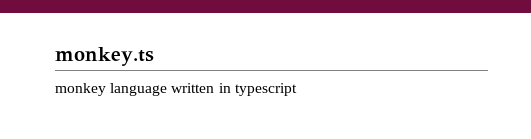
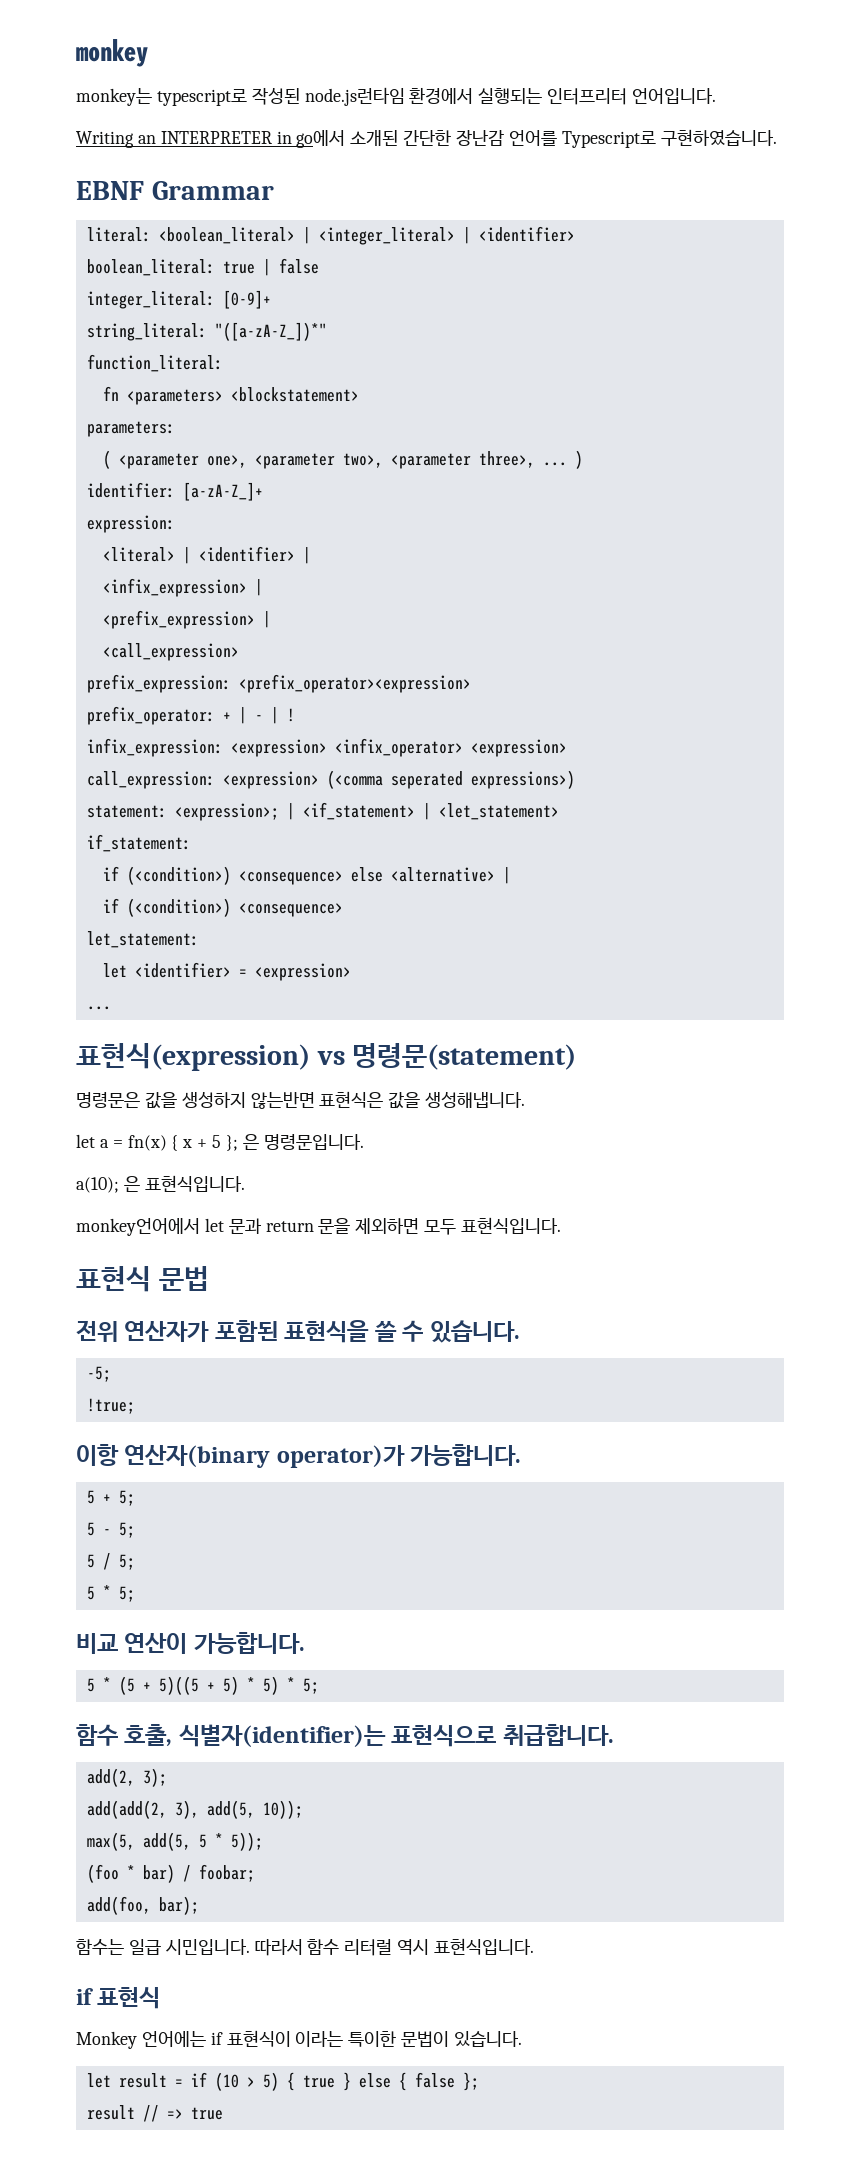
- monkey.ts
- monkey language written in typescript
+ monkey
+ monkey는 typescript로 작성된 node.js런타임 환경에서 실행되는 인터프리터 언어입니다.
+ Writing an INTERPRETER in go에서 소개된 간단한 장난감 언어를 Typescript로 구현하였습니다.
+ EBNF Grammar
+ literal: <boolean_literal> | <integer_literal> | <identifier>
+ boolean_literal: true | false
+ integer_literal: [0-9]+
+ string_literal: "([a-zA-Z_])*"
+ function_literal:
+ fn <parameters> <blockstatement>
+ parameters:
+ ( <parameter one>, <parameter two>, <parameter three>, ... )
+ identifier: [a-zA-Z_]+
+ expression:
+ <literal> | <identifier> |
+ <infix_expression> |
+ <prefix_expression> |
+ <call_expression>
+ prefix_expression: <prefix_operator><expression>
+ prefix_operator: + | - | !
+ infix_expression: <expression> <infix_operator> <expression>
+ call_expression: <expression> (<comma seperated expressions>)
+ statement: <expression>; | <if_statement> | <let_statement>
+ if_statement:
+ if (<condition>) <consequence> else <alternative> |
+ if (<condition>) <consequence>
+ let_statement:
+ let <identifier> = <expression>
+ ...
+ 표현식(expression) vs 명령문(statement)
+ 명령문은 값을 생성하지 않는반면 표현식은 값을 생성해냅니다.
+ let a = fn(x) { x + 5 }; 은 명령문입니다.
+ a(10); 은 표현식입니다.
+ monkey언어에서 let 문과 return 문을 제외하면 모두 표현식입니다.
+ 표현식 문법
+ 전위 연산자가 포함된 표현식을 쓸 수 있습니다.
+ -5;
+ !true;
+ 이항 연산자(binary operator)가 가능합니다.
+ 5 + 5;
+ 5 - 5;
+ 5 / 5;
+ 5 * 5;
+ 비교 연산이 가능합니다.
+ 5 * (5 + 5)((5 + 5) * 5) * 5;
+ 함수 호출, 식별자(identifier)는 표현식으로 취급합니다.
+ add(2, 3);
+ add(add(2, 3), add(5, 10));
+ max(5, add(5, 5 * 5));
+ (foo * bar) / foobar;
+ add(foo, bar);
+ 함수는 일급 시민입니다. 따라서 함수 리터럴 역시 표현식입니다.
+ if 표현식
+ Monkey 언어에는 if 표현식이 이라는 특이한 문법이 있습니다.
+ let result = if (10 > 5) { true } else { false };
+ result // => true

